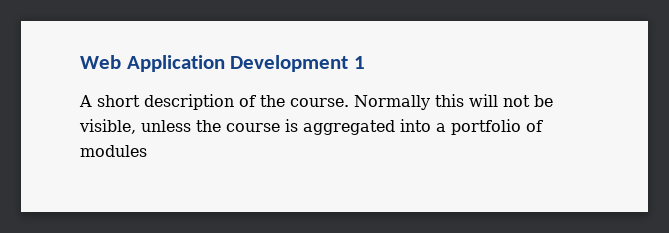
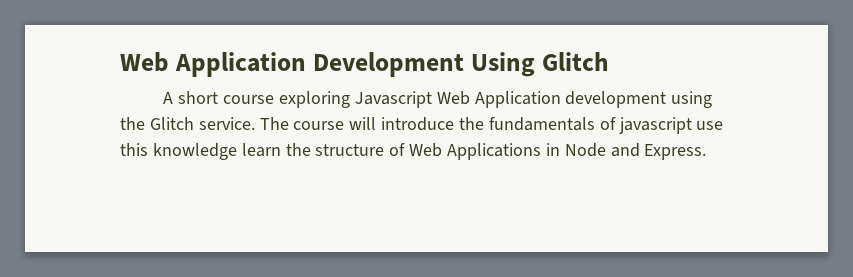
- Web Application Development 1
+ Web Application Development Using Glitch
- A short description of the course. Normally this will not be visible, unless the course is aggregated into a portfolio of modules
+ A short course exploring Javascript Web Application development using the Glitch service. The course will introduce the fundamentals of javascript use this knowledge learn the structure of Web Applications in Node and Express.

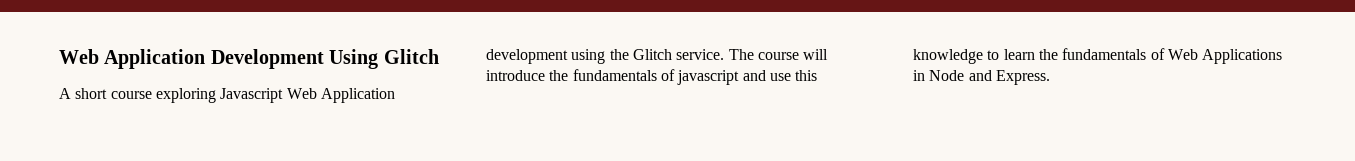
- The course will introduce the fundamentals of javascript use this knowledge learn the structure of Web Applications in Node and Express.
+ The course will introduce the fundamentals of javascript and use this knowledge to learn the fundamentals of Web Applications in Node and Express.

